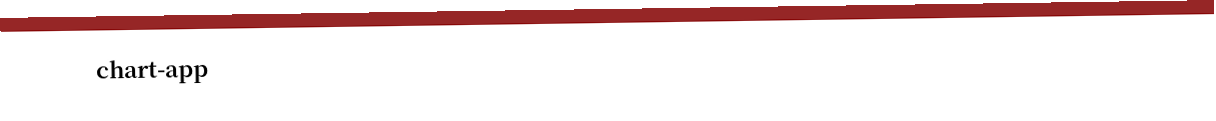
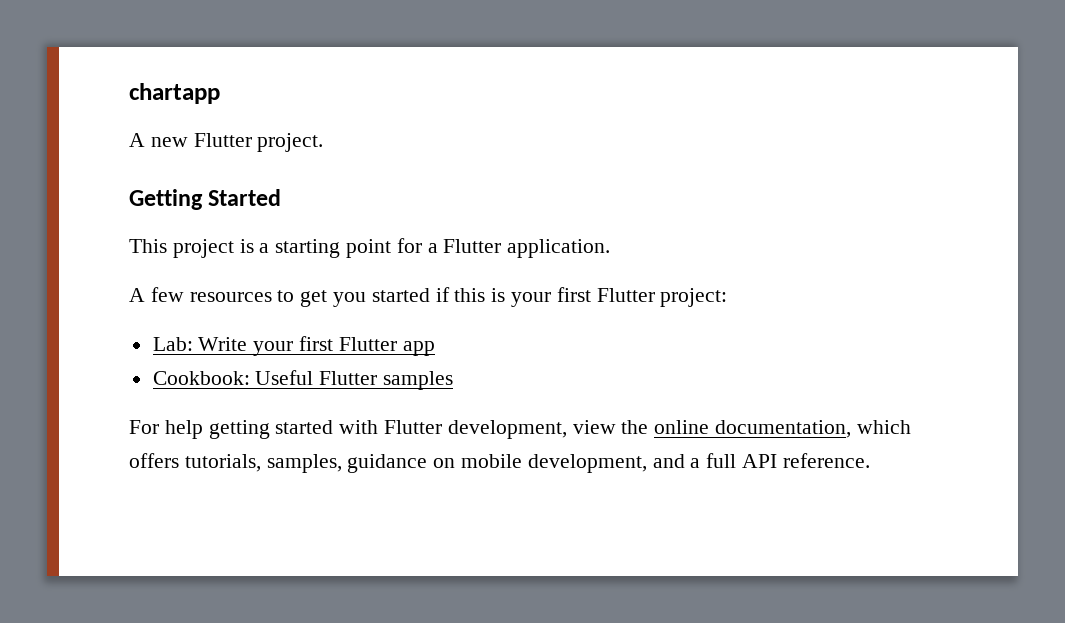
- chart-app
+ chartapp
+ A new Flutter project.
+ Getting Started
+ This project is a starting point for a Flutter application.
+ A few resources to get you started if this is your first Flutter project:
+ Lab: Write your first Flutter app
+ Cookbook: Useful Flutter samples
+ For help getting started with Flutter development, view the online documentation, which offers tutorials, samples, guidance on mobile development, and a full API reference.

